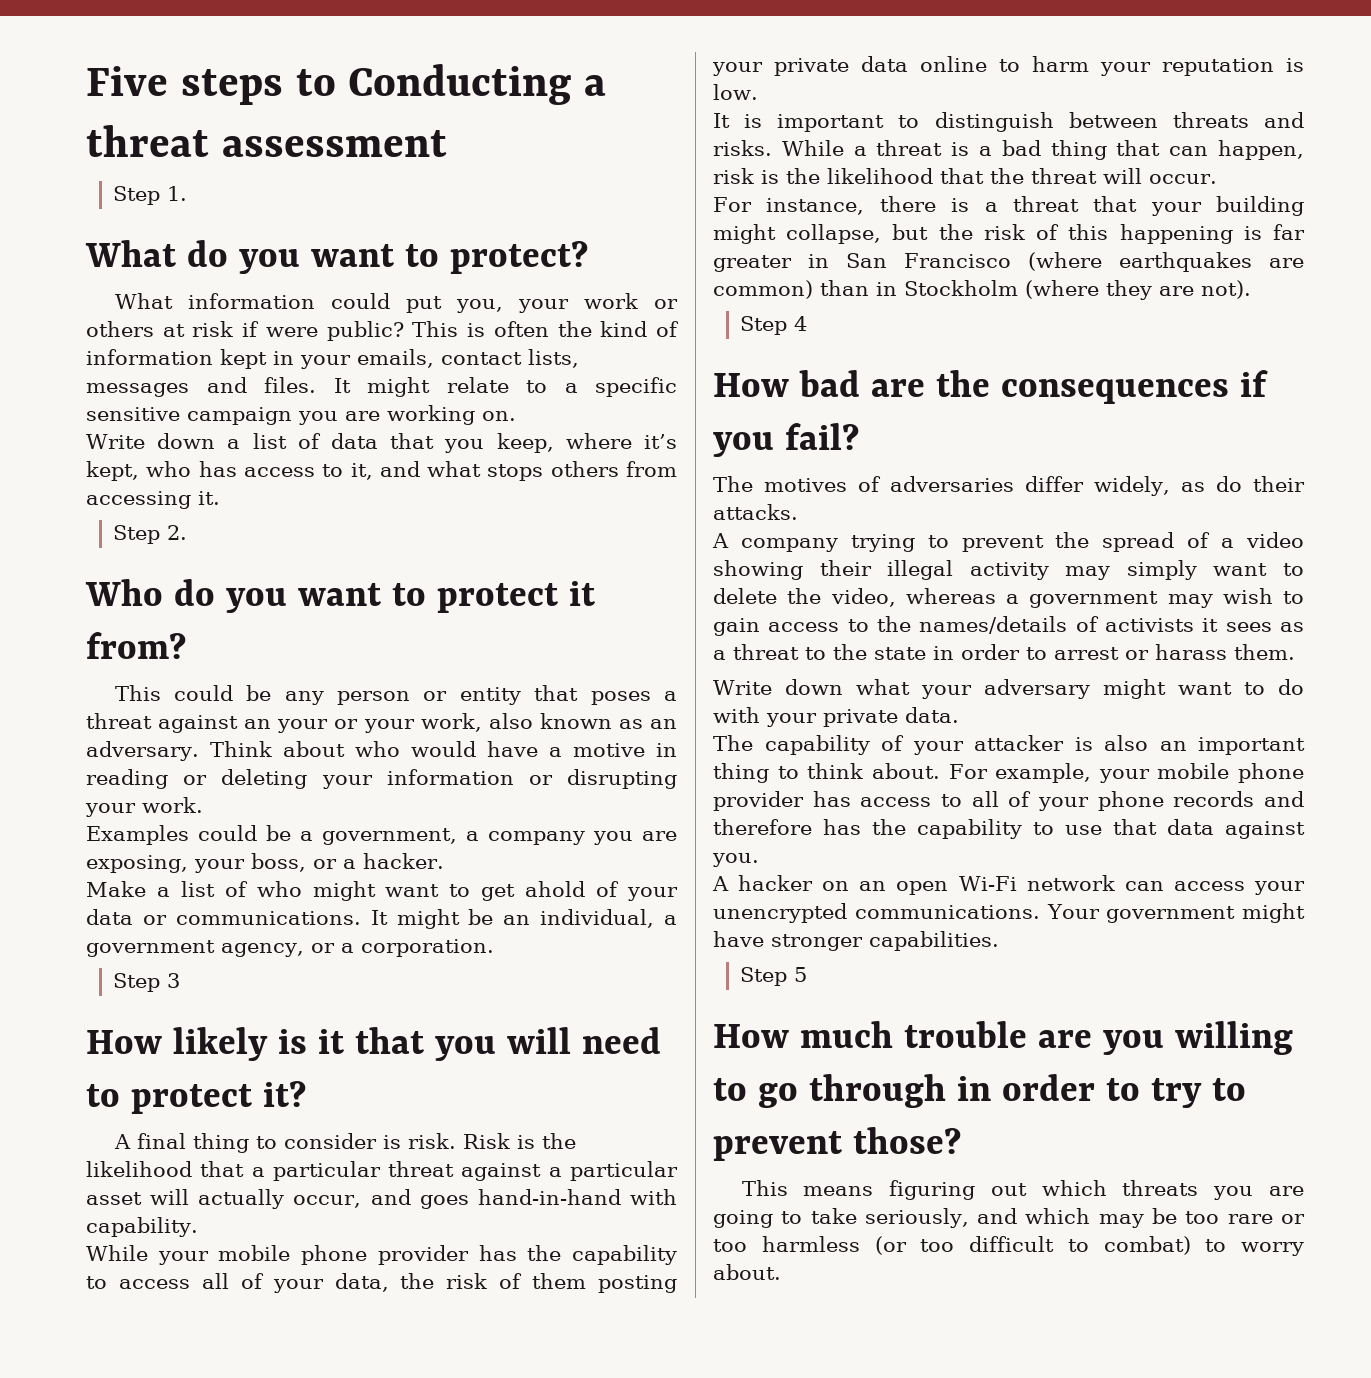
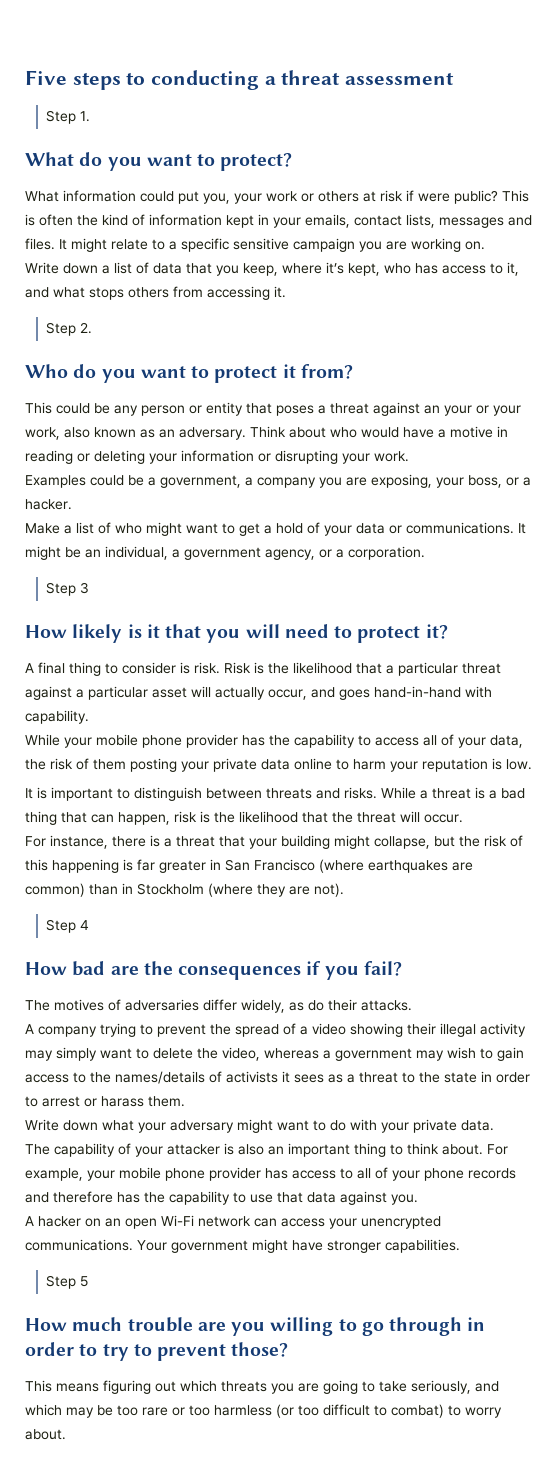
- Five steps to Conducting a threat assessment
+ Five steps to conducting a threat assessment
- Make a list of who might want to get ahold of your data or communications.
+ Make a list of who might want to get a hold of your data or communications.

